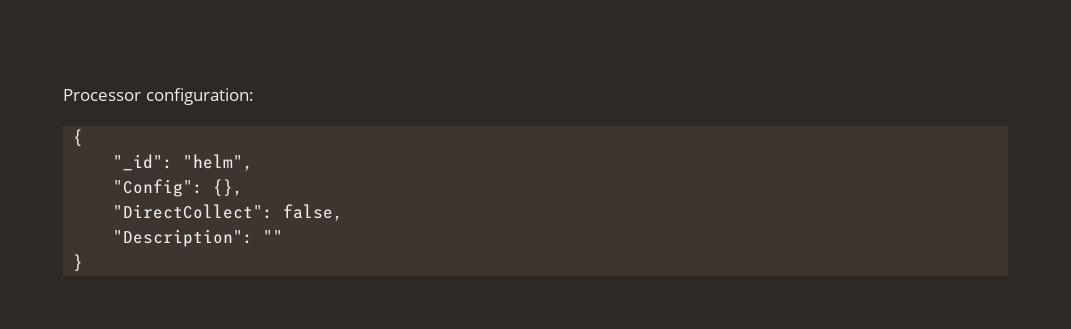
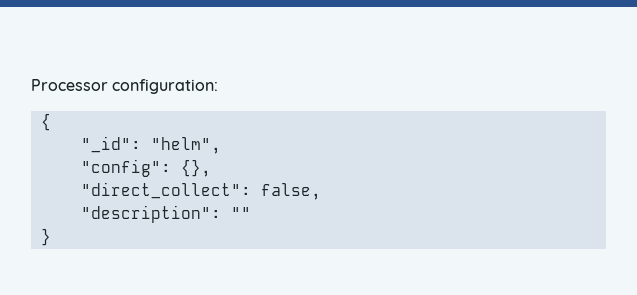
- "Config": {},
+ "config": {},
- "DirectCollect": false,
+ "direct_collect": false,
- "Description": ""
+ "description": ""

